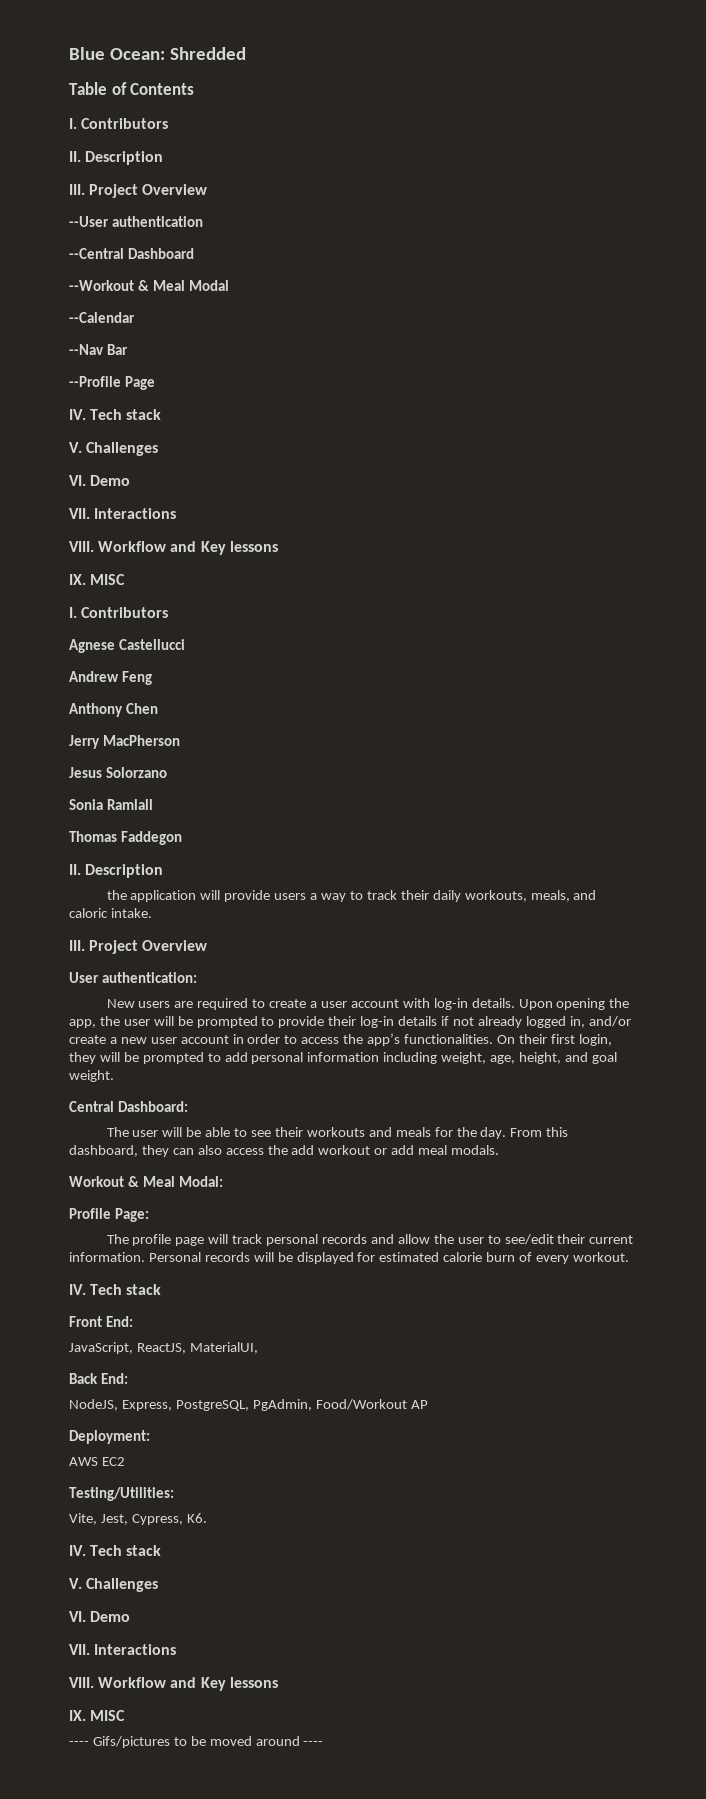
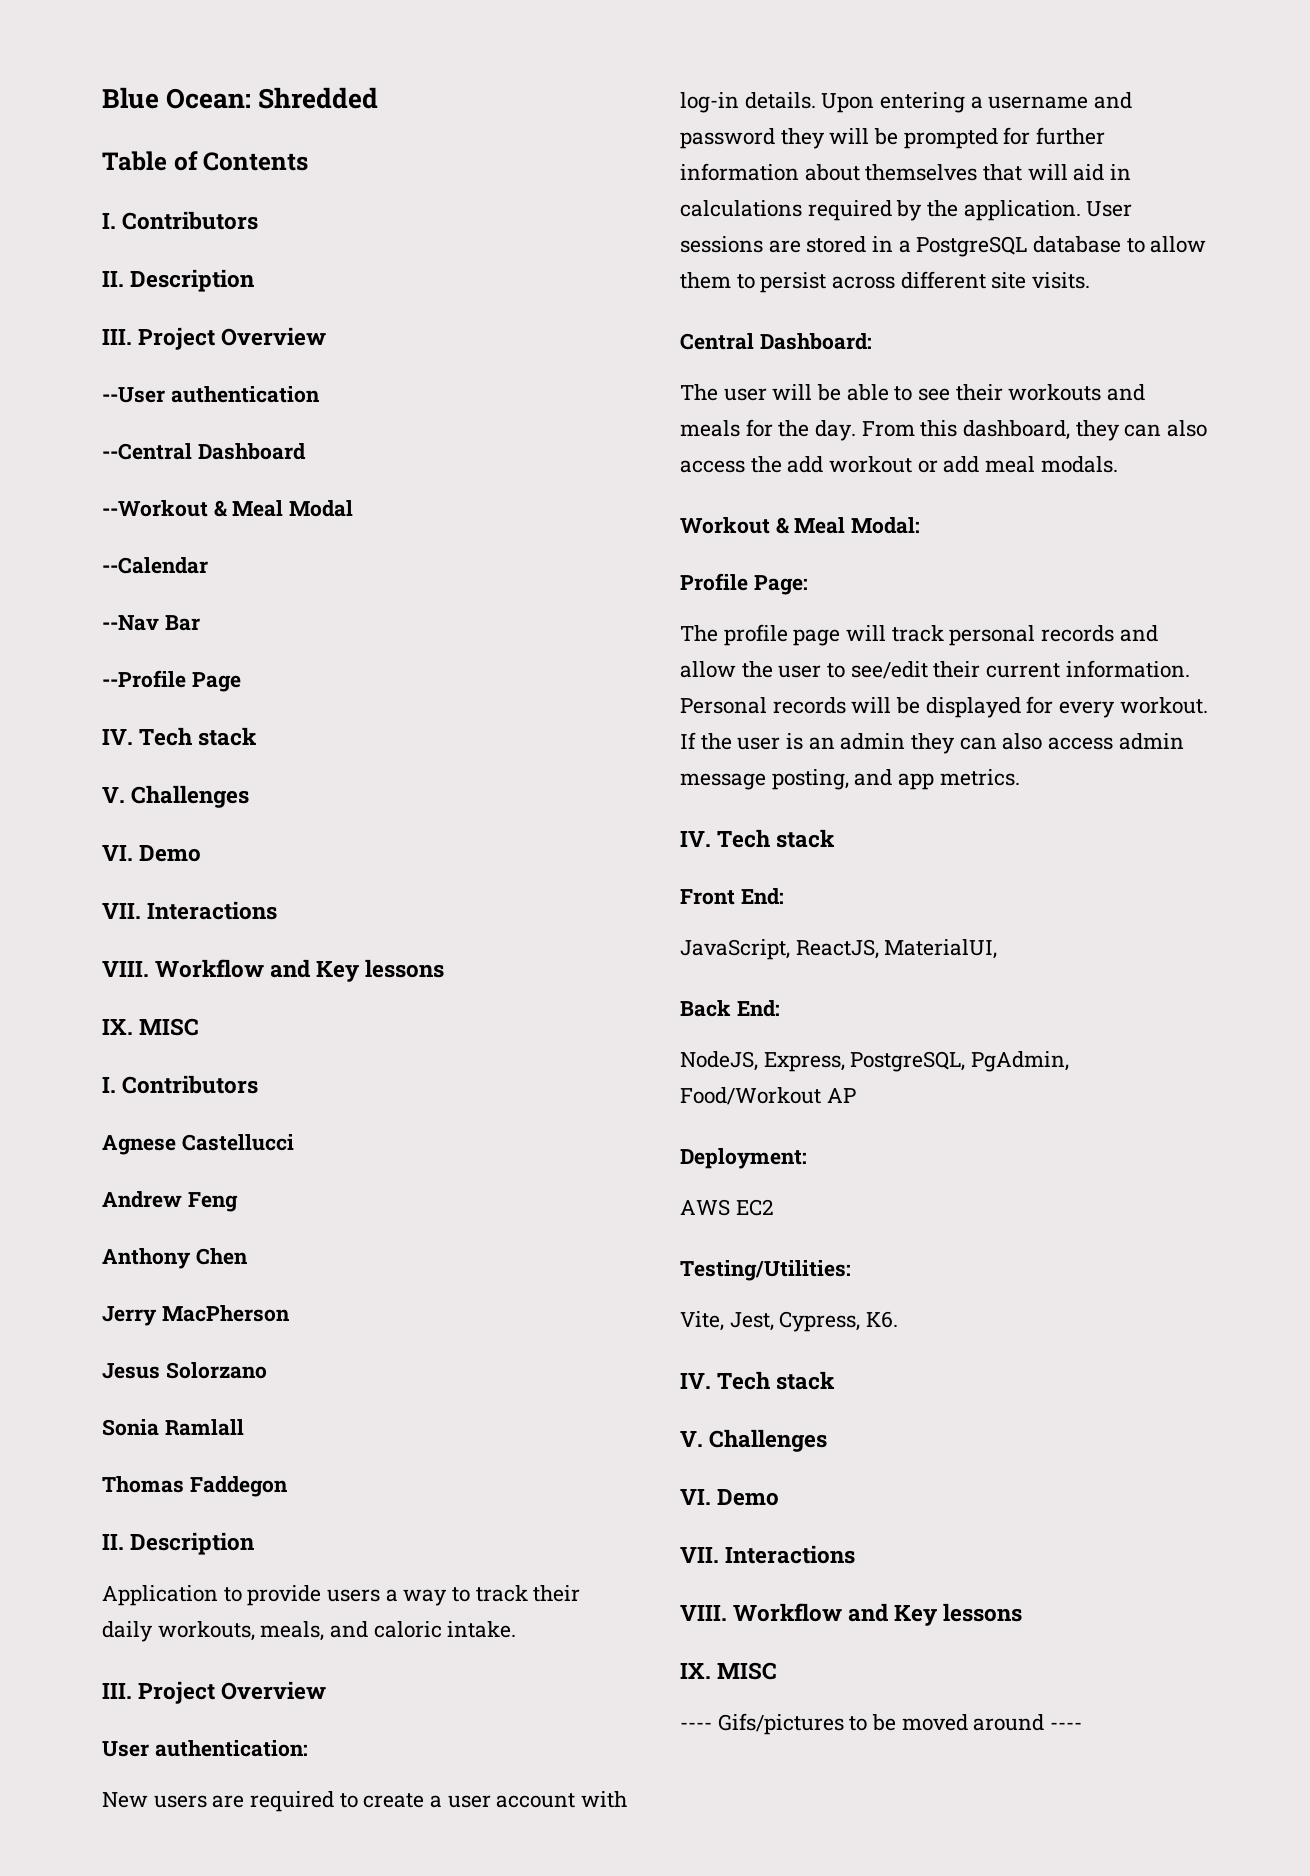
- the application will provide users a way to track their daily workouts, meals, and caloric intake.
+ Application to provide users a way to track their daily workouts, meals, and caloric intake.
- Upon opening the app, the user will be prompted to provide their log-in details if not already logged in, and/or create a new user account in order to access the app’s functionalities. On their first login, they will be prompted to add personal information including weight, age, height, and goal weight.
+ Upon entering a username and password they will be prompted for further information about themselves that will aid in calculations required by the application. User sessions are stored in a PostgreSQL database to allow them to persist across different site visits.
- Personal records will be displayed for estimated calorie burn of every workout.
+ Personal records will be displayed for every workout. If the user is an admin they can also access admin message posting, and app metrics.

